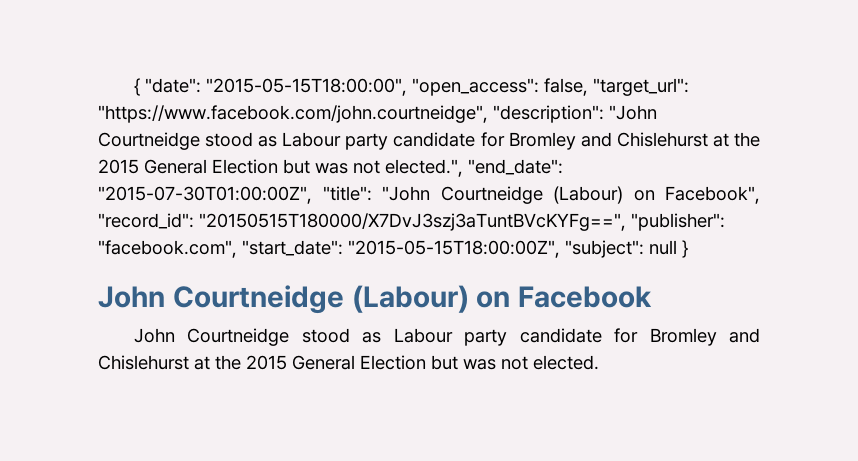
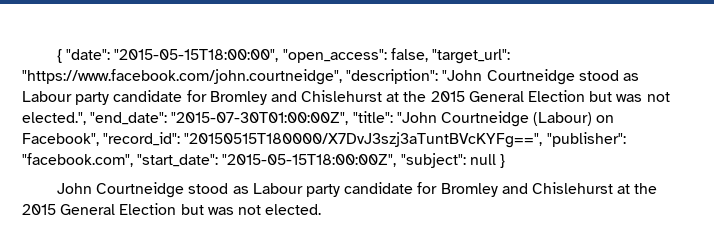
- John Courtneidge (Labour) on Facebook

